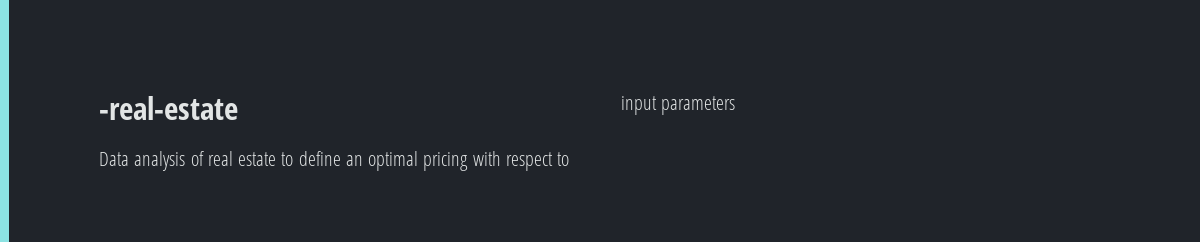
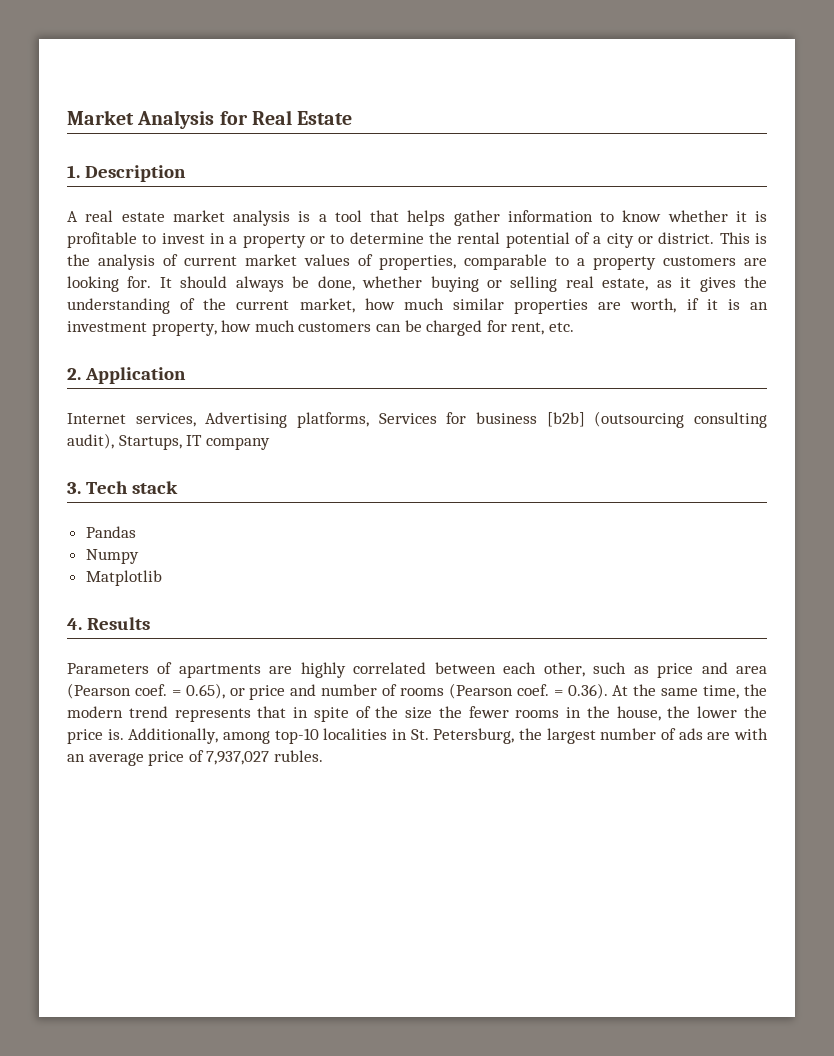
- -real-estate
- Data analysis of real estate to define an optimal pricing with respect to input parameters
+ Market Analysis for Real Estate
+ 1. Description
+ A real estate market analysis is a tool that helps gather information to know whether it is profitable to invest in a property or to determine the rental potential of a city or district. This is the analysis of current market values of properties, comparable to a property customers are looking for. It should always be done, whether buying or selling real estate, as it gives the understanding of the current market, how much similar properties are worth, if it is an investment property, how much customers can be charged for rent, etc.
+ 2. Application
+ Internet services, Advertising platforms, Services for business [b2b] (outsourcing consulting audit), Startups, IT company
+ 3. Tech stack
+ Pandas
+ Numpy
+ Matplotlib
+ 4. Results
+ Parameters of apartments are highly correlated between each other, such as price and area (Pearson coef. = 0.65), or price and number of rooms (Pearson coef. = 0.36). At the same time, the modern trend represents that in spite of the size the fewer rooms in the house, the lower the price is. Additionally, among top-10 localities in St. Petersburg, the largest number of ads are with an average price of 7,937,027 rubles.

